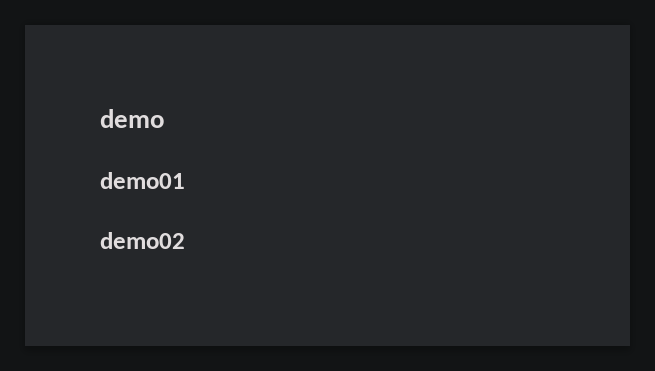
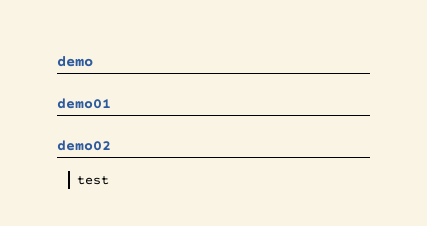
+ test

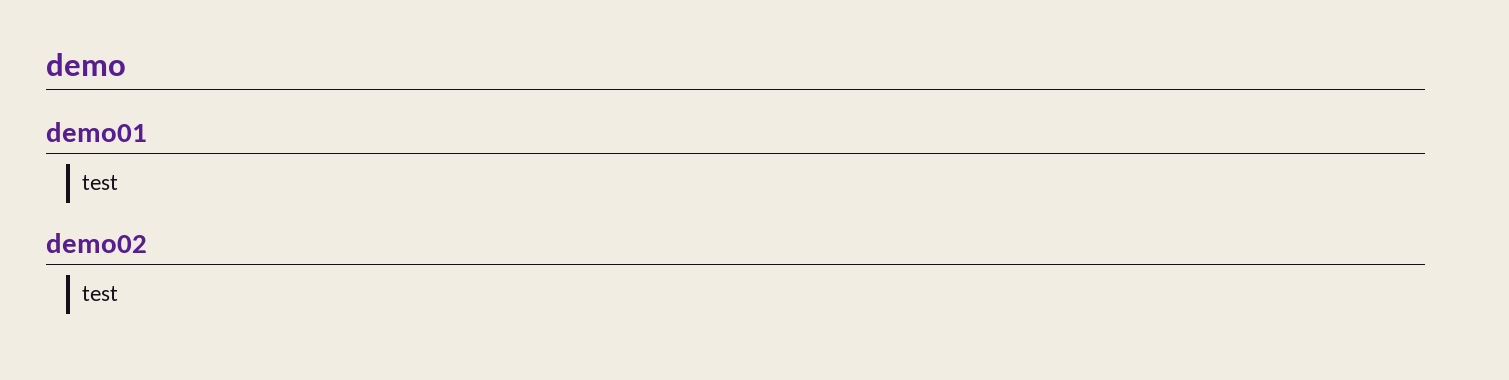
  demo01
+ test

